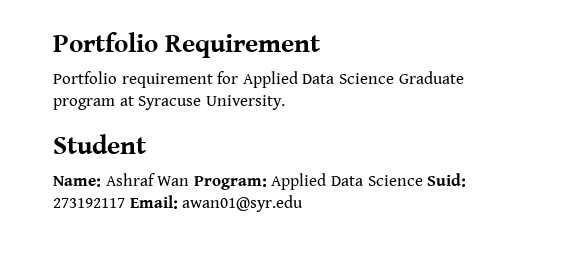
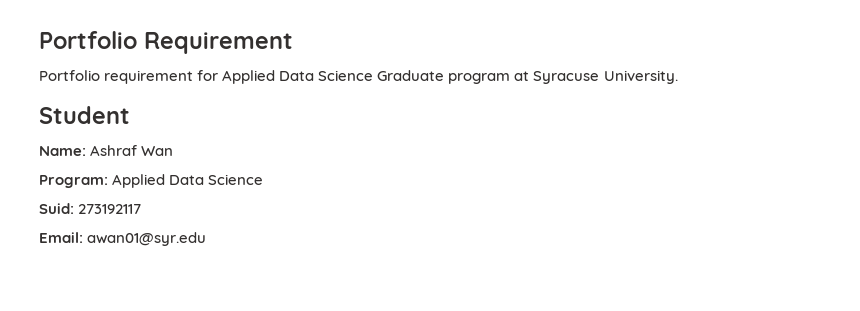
- Name: Ashraf Wan Program: Applied Data Science Suid: 273192117 Email: awan01@syr.edu
+ Name: Ashraf Wan
+ Program: Applied Data Science
+ Suid: 273192117
+ Email: awan01@syr.edu

